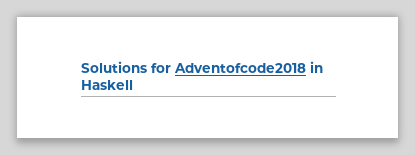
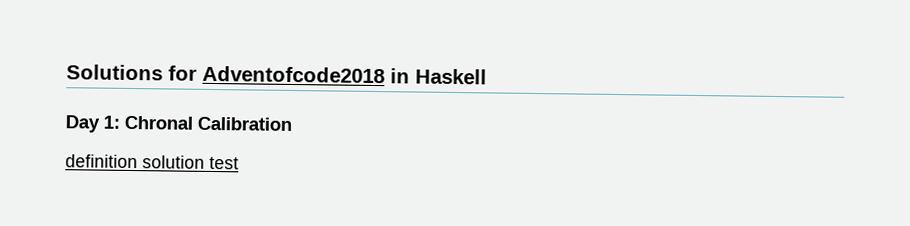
+ Day 1: Chronal Calibration
+ definition solution test

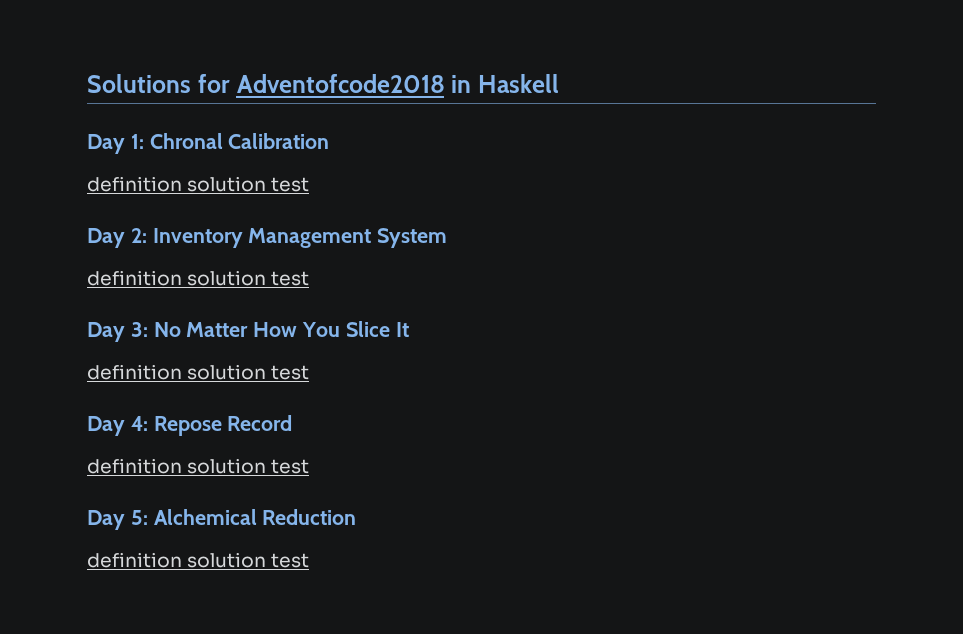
+ Day 2: Inventory Management System
+ definition solution test
+ Day 3: No Matter How You Slice It
+ definition solution test
+ Day 4: Repose Record
+ definition solution test
+ Day 5: Alchemical Reduction
+ definition solution test

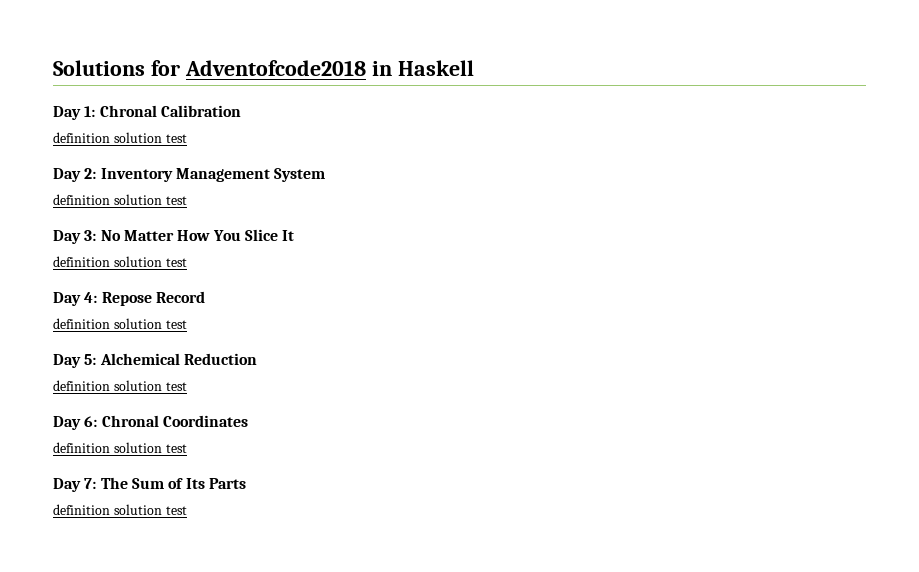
+ Day 6: Chronal Coordinates
+ definition solution test
+ Day 7: The Sum of Its Parts
+ definition solution test

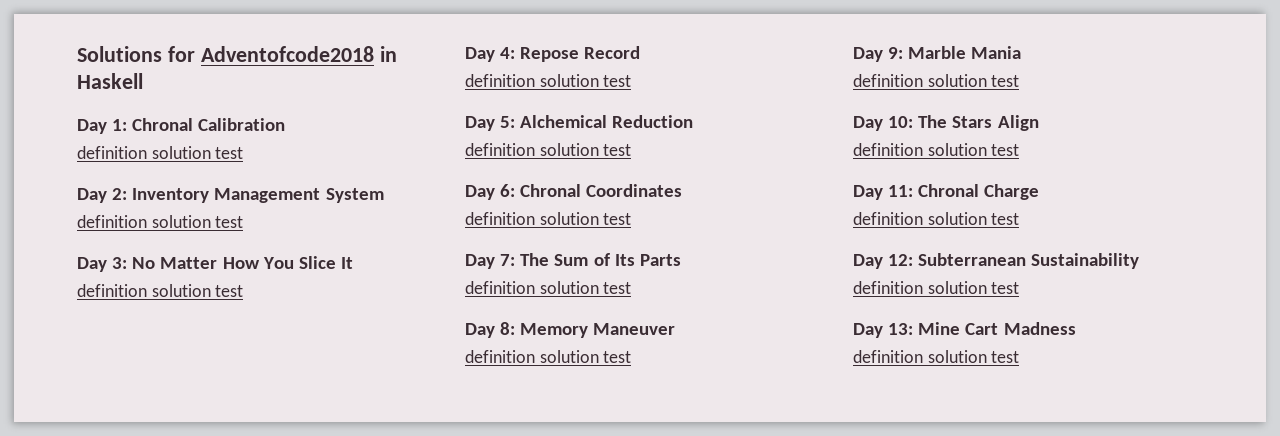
+ Day 8: Memory Maneuver
+ definition solution test
+ Day 9: Marble Mania
+ definition solution test
+ Day 10: The Stars Align
+ definition solution test
+ Day 11: Chronal Charge
+ definition solution test
+ Day 12: Subterranean Sustainability
+ definition solution test
+ Day 13: Mine Cart Madness
+ definition solution test

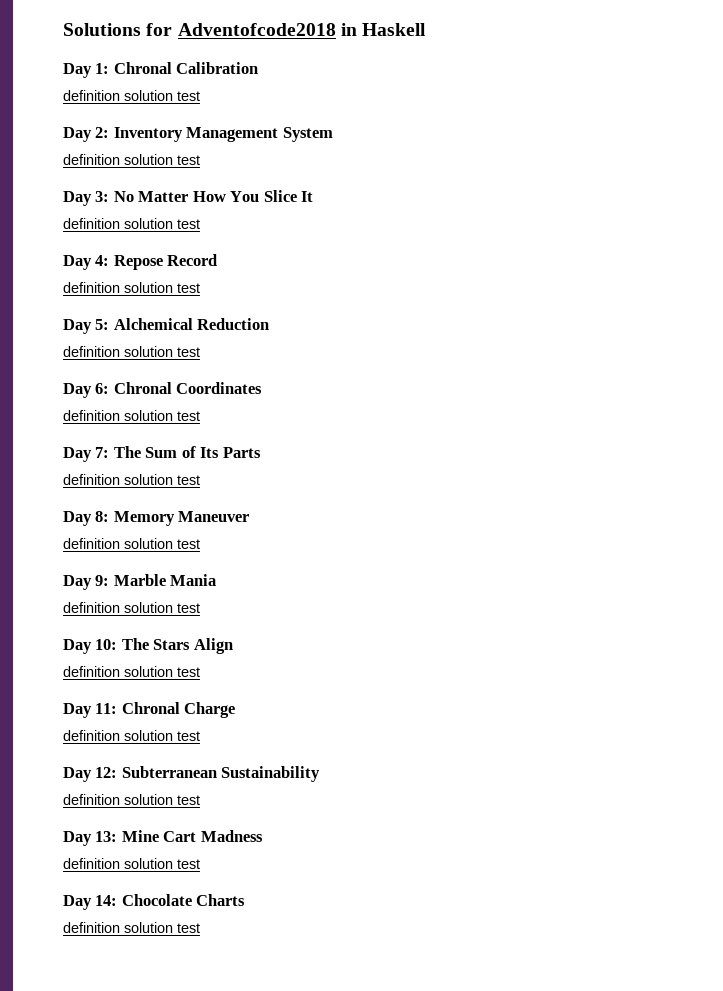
+ Day 14: Chocolate Charts
+ definition solution test

